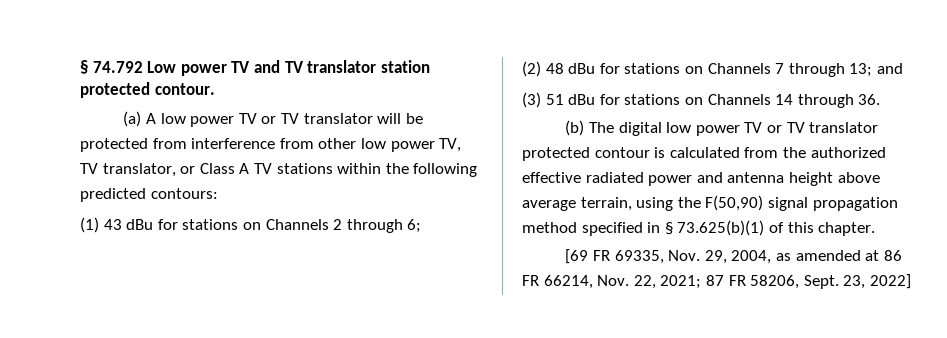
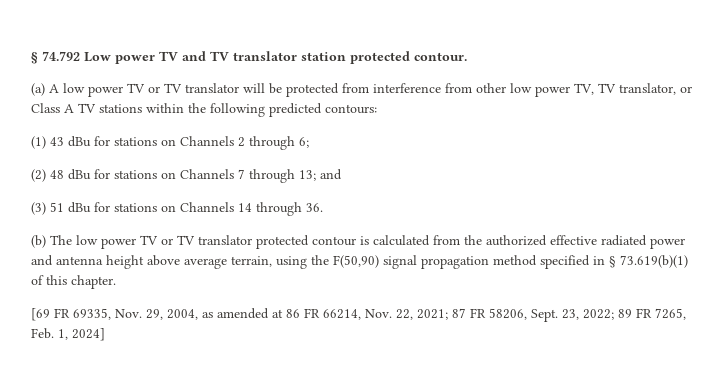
- (b) The digital low power TV or TV translator protected contour is calculated from the authorized effective radiated power and antenna height above average terrain, using the F(50,90) signal propagation method specified in § 73.625(b)(1) of this chapter.
+ (b) The low power TV or TV translator protected contour is calculated from the authorized effective radiated power and antenna height above average terrain, using the F(50,90) signal propagation method specified in § 73.619(b)(1) of this chapter.
- 23, 2022]
+ 23, 2022; 89 FR 7265, Feb. 1, 2024]

